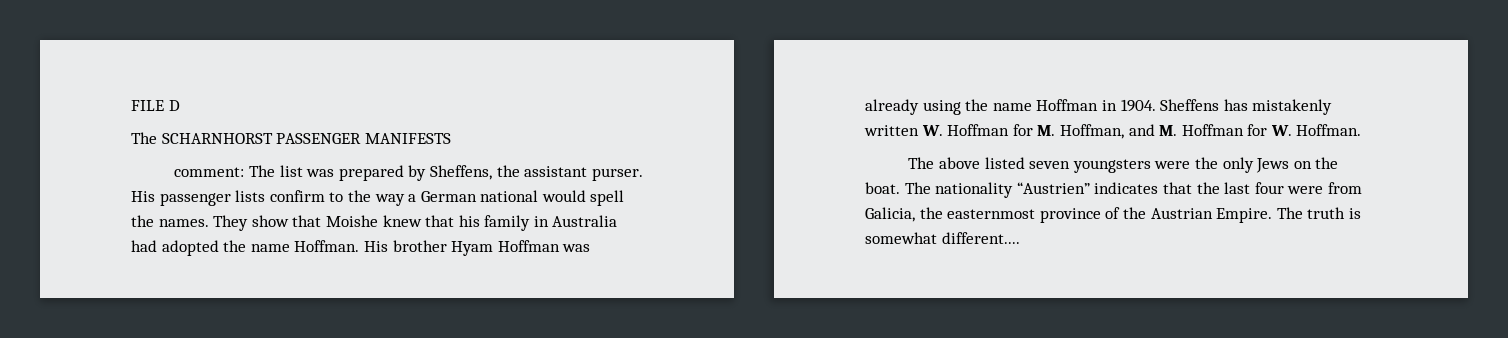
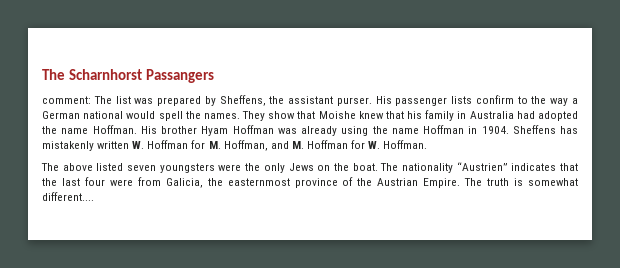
- FILE D
- The SCHARNHORST PASSENGER MANIFESTS
+ The Scharnhorst Passangers

